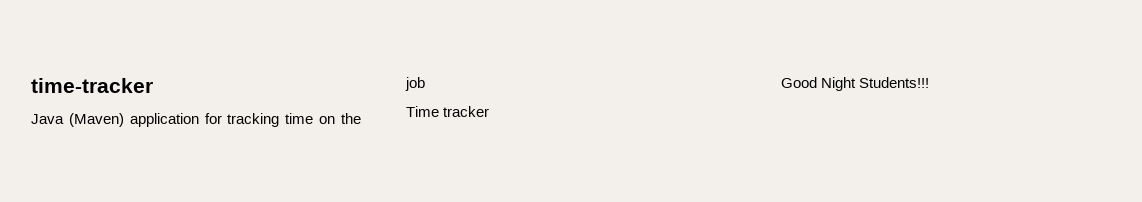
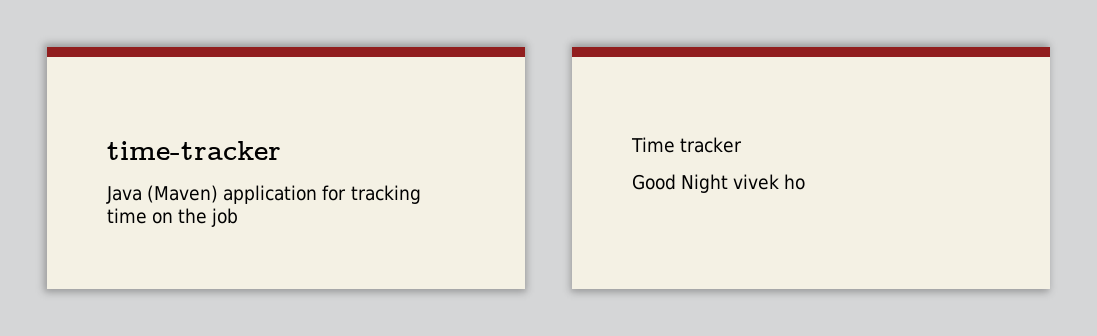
- Good Night Students!!!
+ Good Night vivek ho

